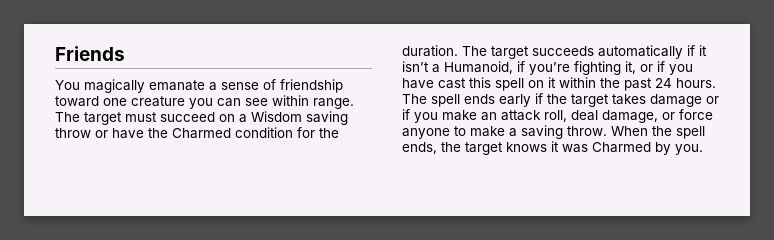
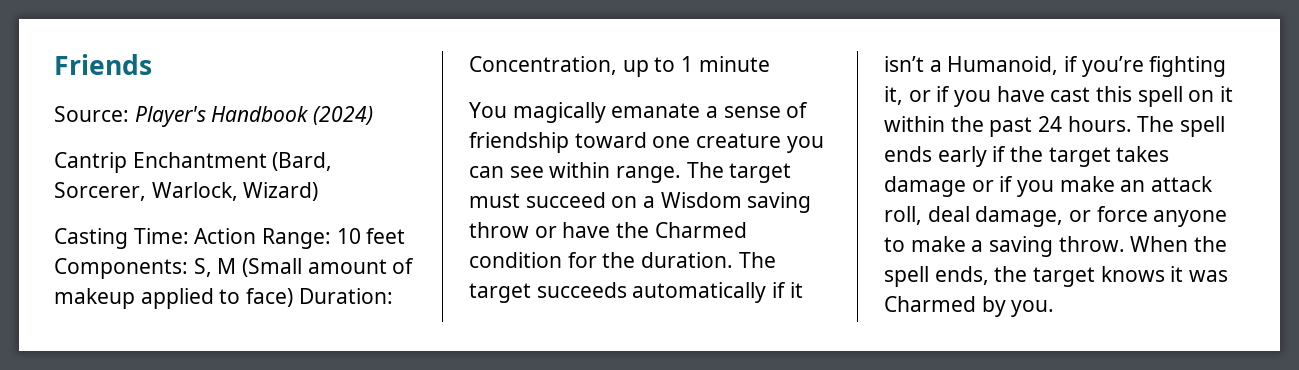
+ Source: Player's Handbook (2024)
+ Cantrip Enchantment (Bard, Sorcerer, Warlock, Wizard)
+ Casting Time: Action Range: 10 feet Components: S, M (Small amount of makeup applied to face) Duration: Concentration, up to 1 minute

